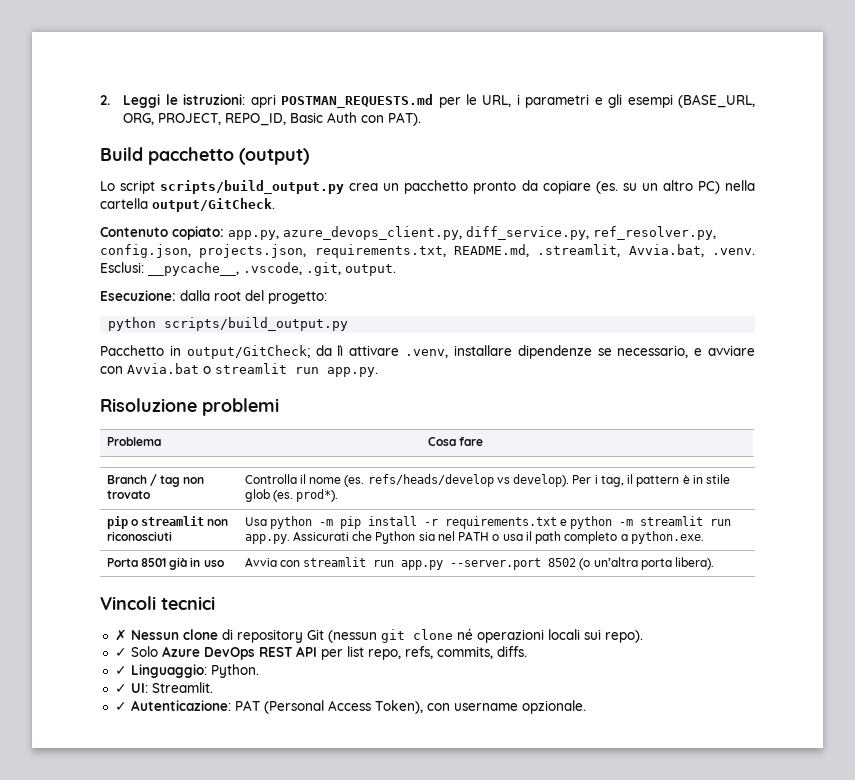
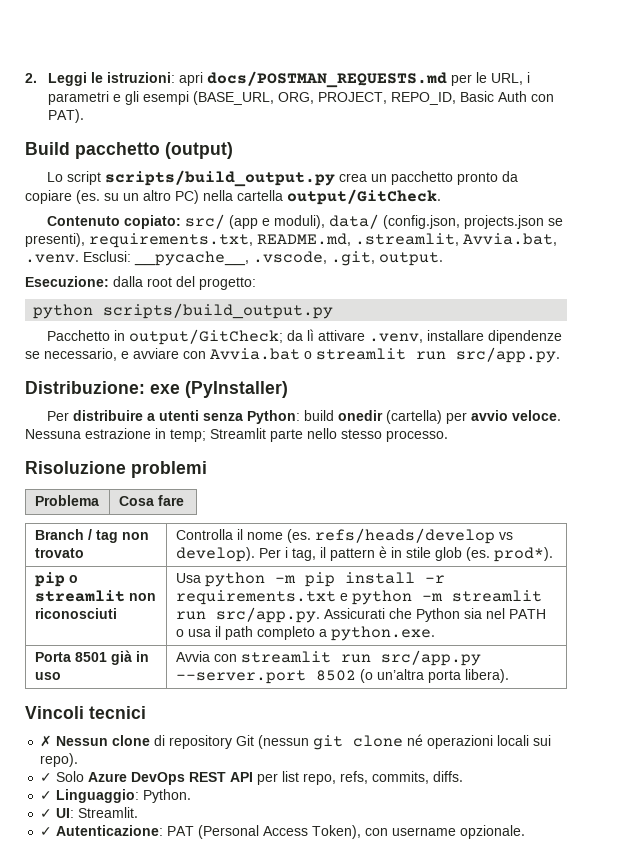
- 2. Leggi le istruzioni: apri POSTMAN_REQUESTS.md per le URL, i parametri e gli esempi (BASE_URL, ORG, PROJECT, REPO_ID, Basic Auth con PAT).
+ 2. Leggi le istruzioni: apri docs/POSTMAN_REQUESTS.md per le URL, i parametri e gli esempi (BASE_URL, ORG, PROJECT, REPO_ID, Basic Auth con PAT).
- Contenuto copiato: app.py, azure_devops_client.py, diff_service.py, ref_resolver.py, config.json, projects.json, requirements.txt, README.md, .streamlit, Avvia.bat, .venv. Esclusi: __pycache__, .vscode, .git, output.
+ Contenuto copiato: src/ (app e moduli), data/ (config.json, projects.json se presenti), requirements.txt, README.md, .streamlit, Avvia.bat, .venv. Esclusi: __pycache__, .vscode, .git, output.
- Pacchetto in output/GitCheck; da lì attivare .venv, installare dipendenze se necessario, e avviare con Avvia.bat o streamlit run app.py.
+ Pacchetto in output/GitCheck; da lì attivare .venv, installare dipendenze se necessario, e avviare con Avvia.bat o streamlit run src/app.py.
+ Distribuzione: exe (PyInstaller)
+ Per distribuire a utenti senza Python: build onedir (cartella) per avvio veloce. Nessuna estrazione in temp; Streamlit parte nello stesso processo.
- pip o streamlit non riconosciuti | Usa python -m pip install -r requirements.txt e python -m streamlit run app.py. Assicurati che Python sia nel PATH o usa il path completo a python.exe.
+ pip o streamlit non riconosciuti | Usa python -m pip install -r requirements.txt e python -m streamlit run src/app.py. Assicurati che Python sia nel PATH o usa il path completo a python.exe.
- Porta 8501 già in uso | Avvia con streamlit run app.py --server.port 8502 (o un’altra porta libera).
+ Porta 8501 già in uso | Avvia con streamlit run src/app.py --server.port 8502 (o un’altra porta libera).

